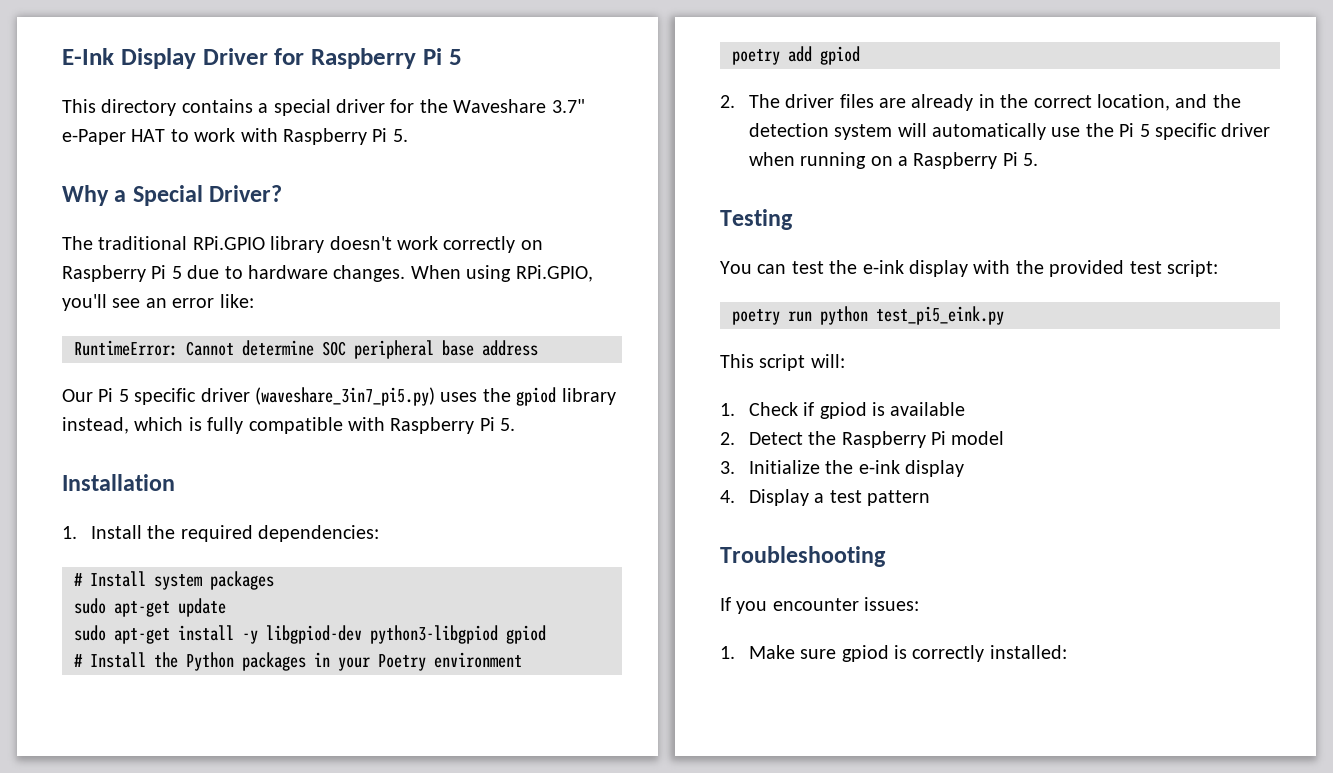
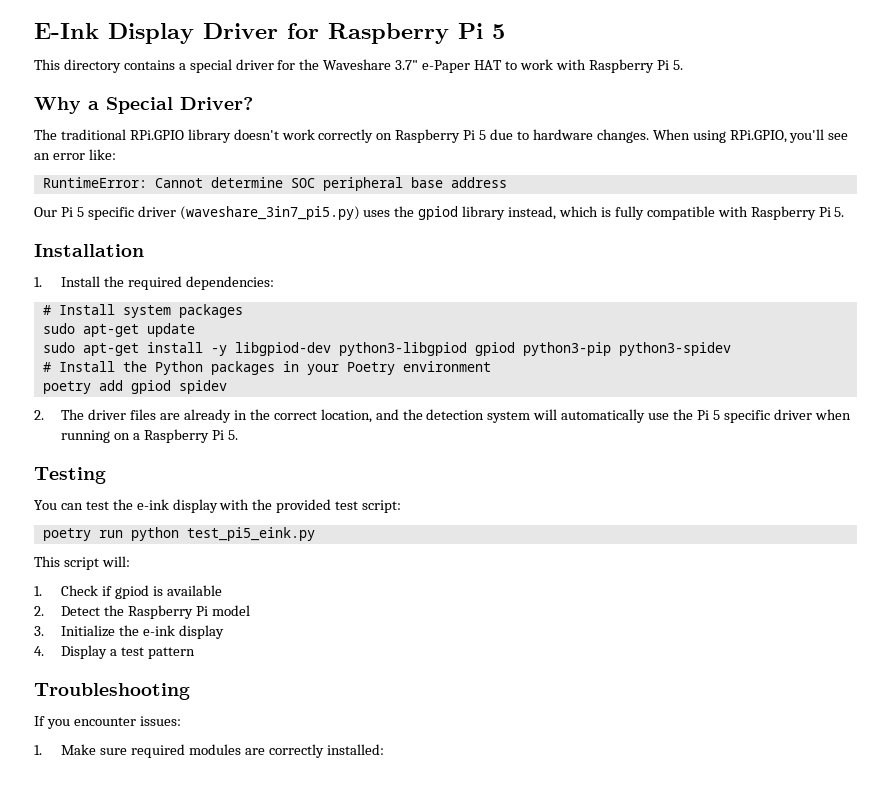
- sudo apt-get install -y libgpiod-dev python3-libgpiod gpiod
+ sudo apt-get install -y libgpiod-dev python3-libgpiod gpiod python3-pip python3-spidev
- poetry add gpiod
+ poetry add gpiod spidev
- 1. Make sure gpiod is correctly installed:
+ 1. Make sure required modules are correctly installed:

